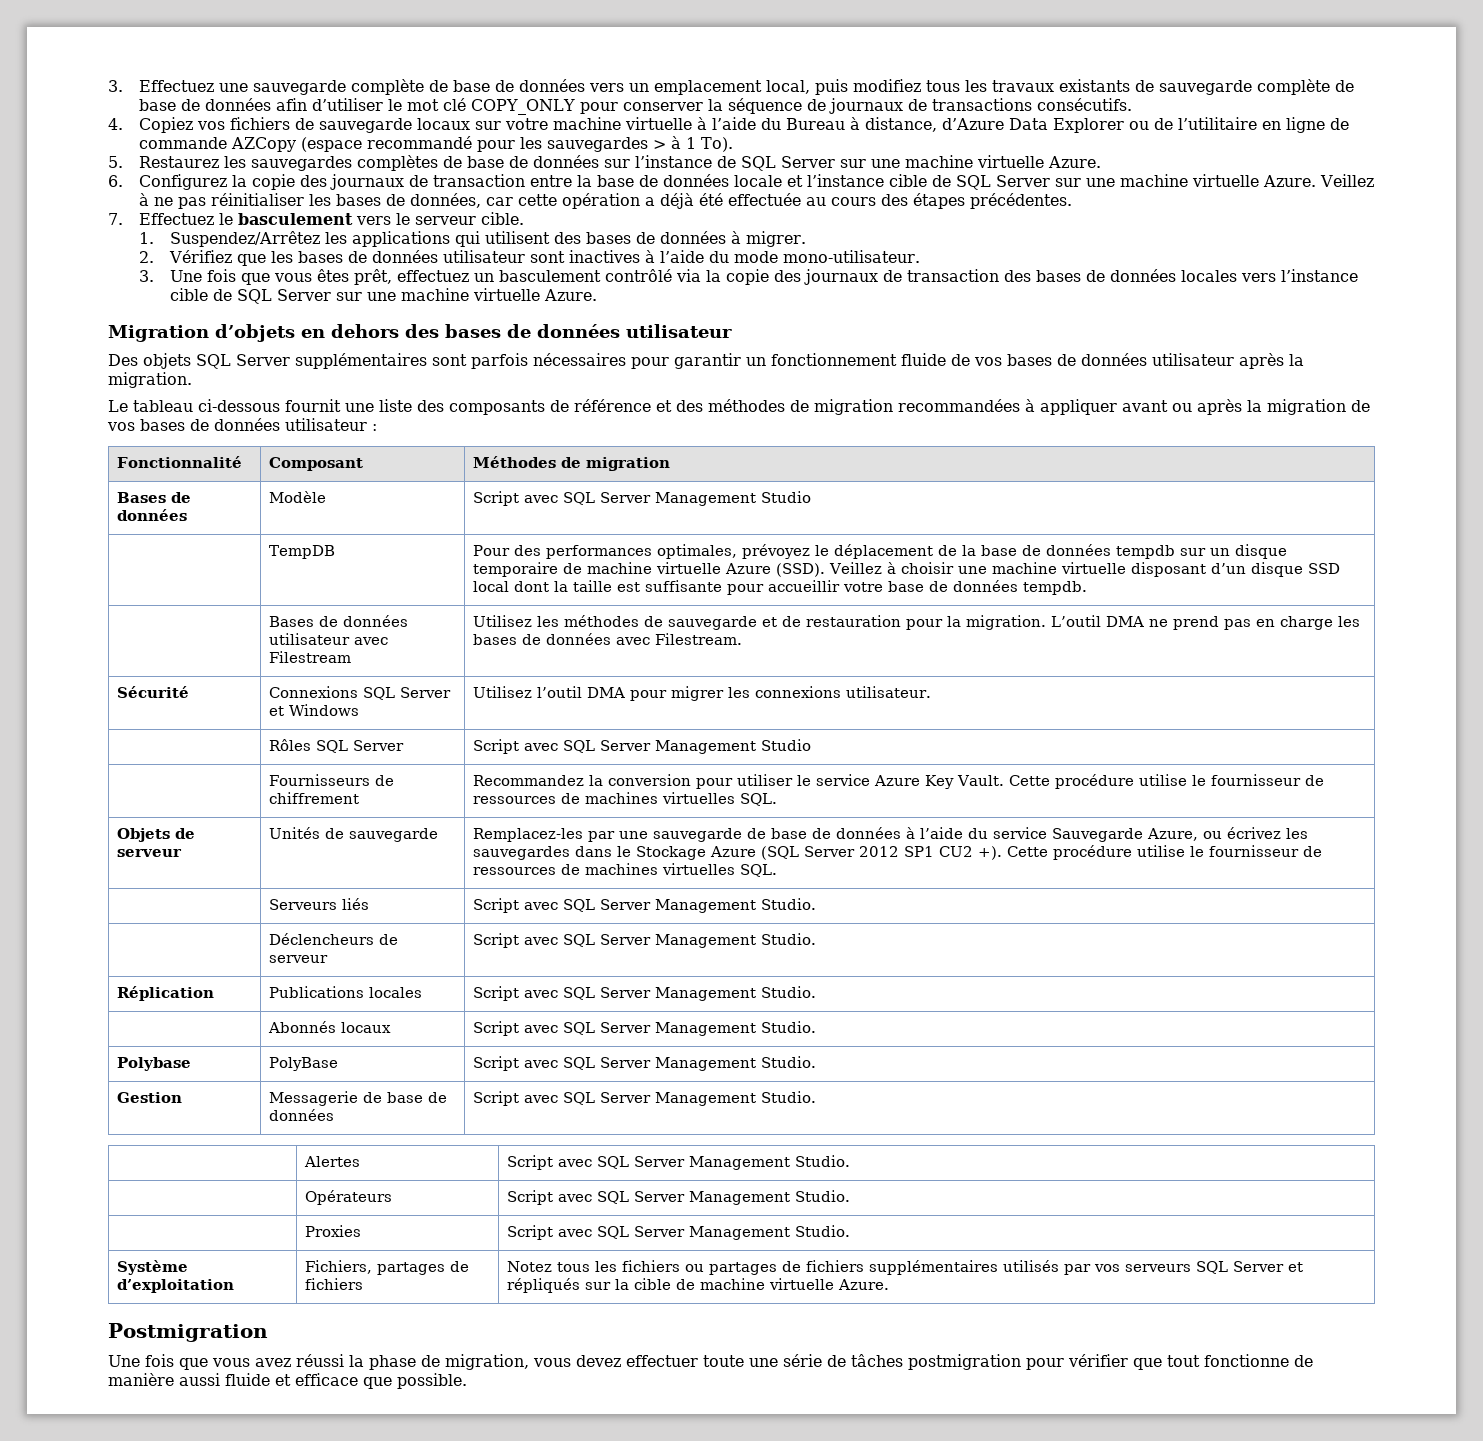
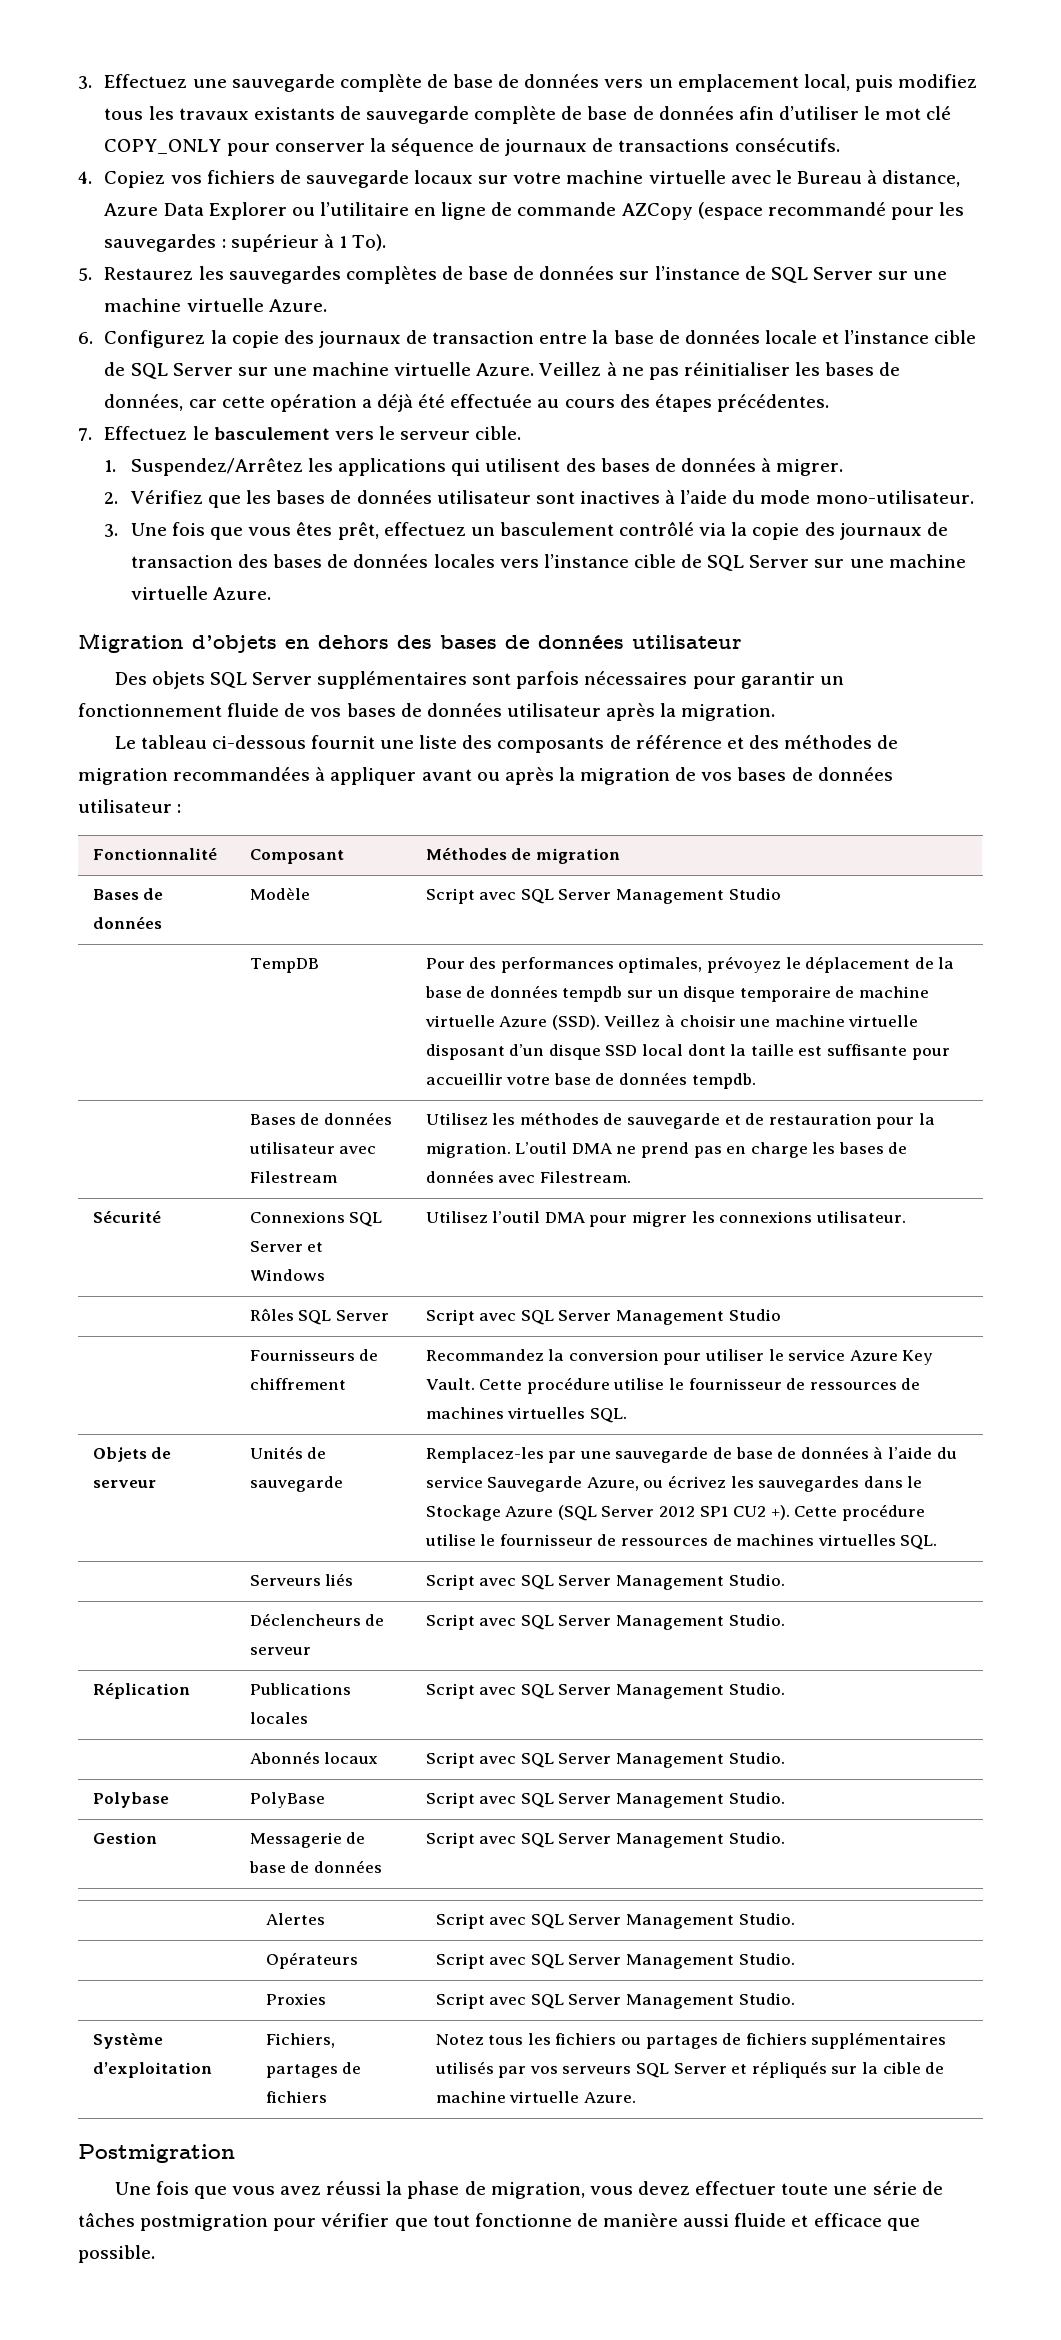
- 4. Copiez vos fichiers de sauvegarde locaux sur votre machine virtuelle à l’aide du Bureau à distance, d’Azure Data Explorer ou de l’utilitaire en ligne de commande AZCopy (espace recommandé pour les sauvegardes > à 1 To).
+ 4. Copiez vos fichiers de sauvegarde locaux sur votre machine virtuelle avec le Bureau à distance, Azure Data Explorer ou l’utilitaire en ligne de commande AZCopy (espace recommandé pour les sauvegardes : supérieur à 1 To).

